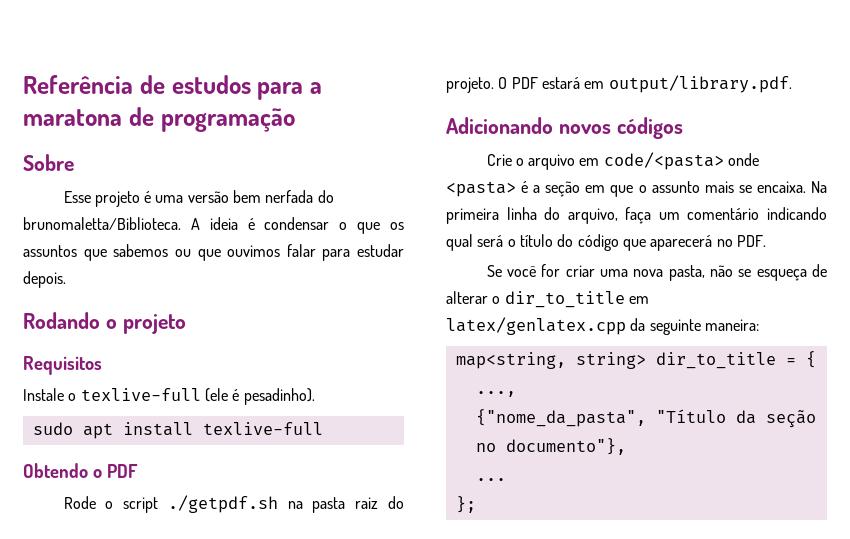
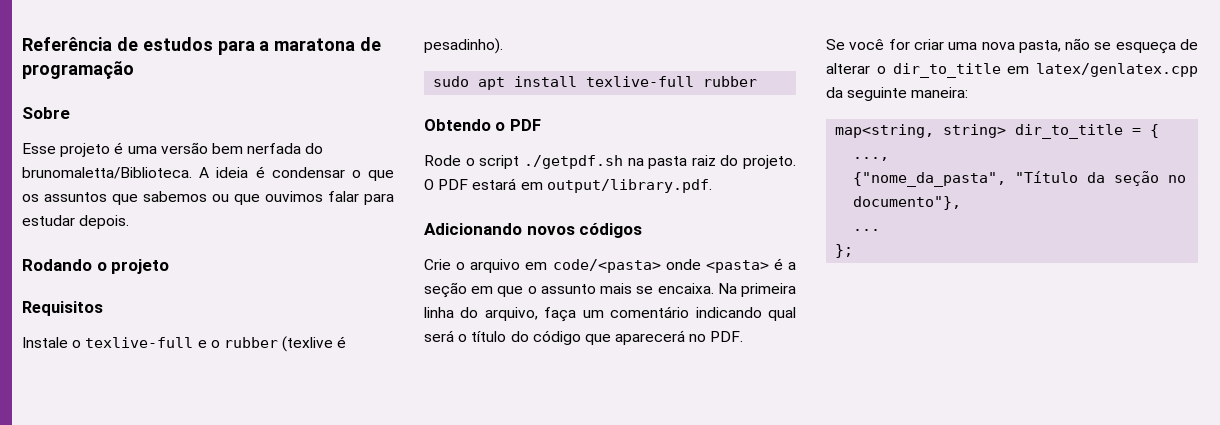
- Instale o texlive-full (ele é pesadinho).
+ Instale o texlive-full e o rubber (texlive é pesadinho).
- sudo apt install texlive-full
+ sudo apt install texlive-full rubber

